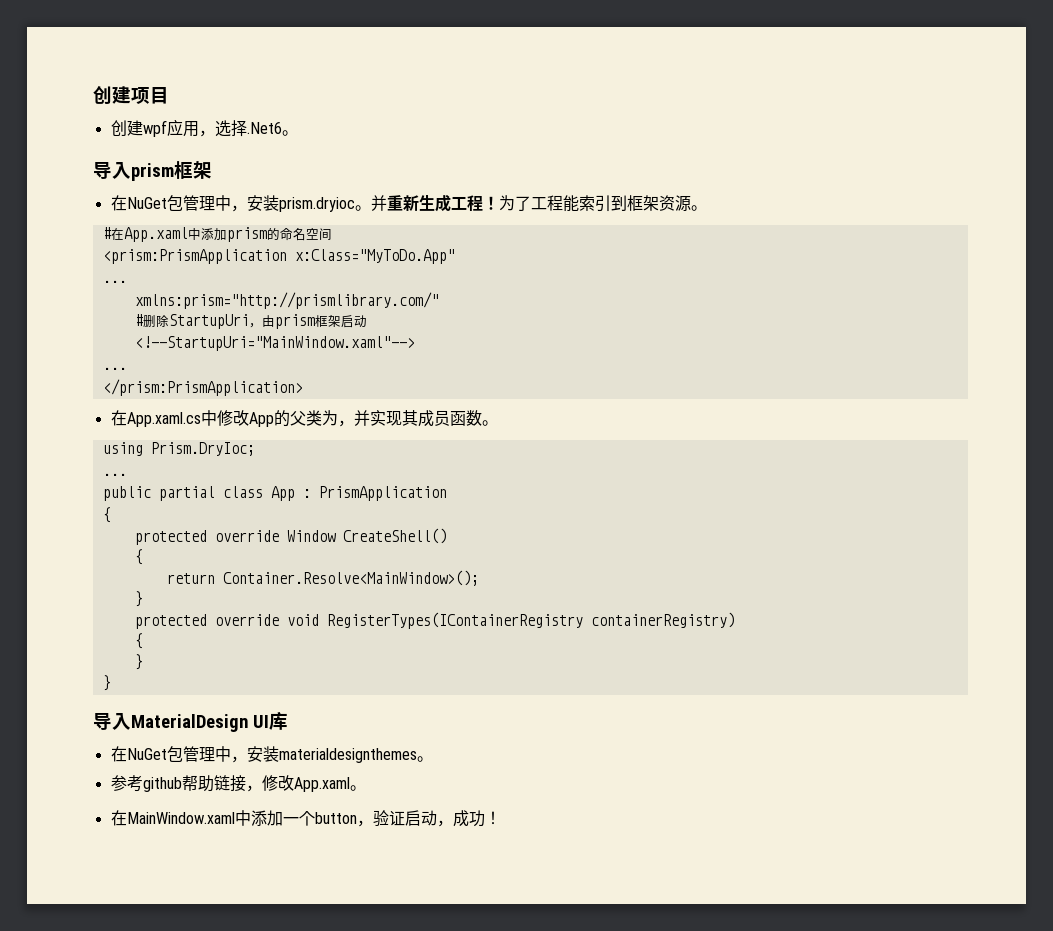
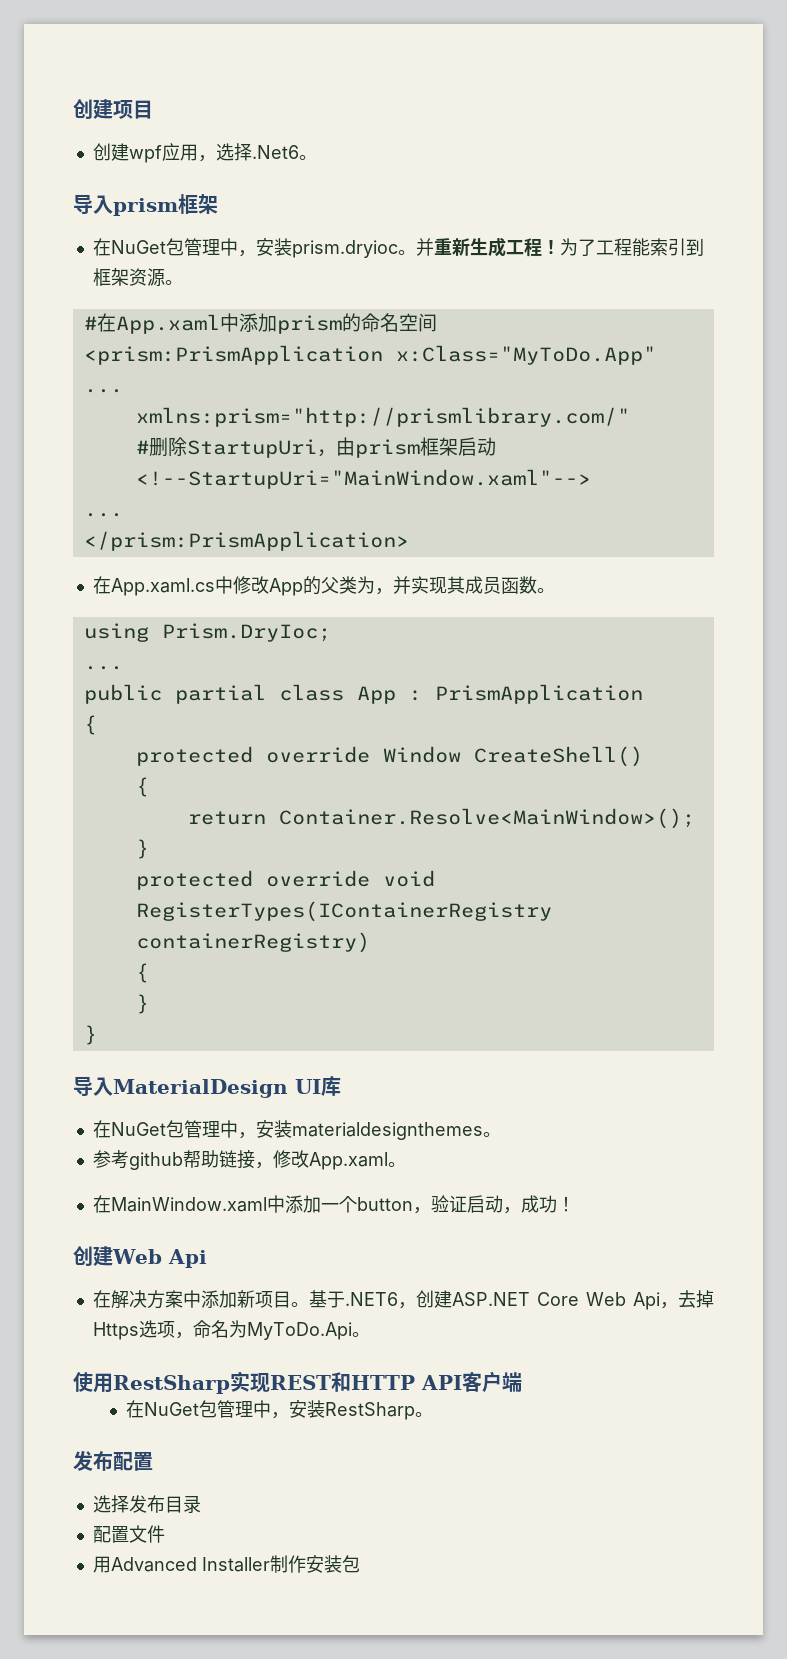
+ 创建Web Api
+ 在解决方案中添加新项目。基于.NET6，创建ASP.NET Core Web Api，去掉Https选项，命名为MyToDo.Api。
+ 使用RestSharp实现REST和HTTP API客户端
+ 在NuGet包管理中，安装RestSharp。
+ 发布配置
+ 选择发布目录
+ 配置文件
+ 用Advanced Installer制作安装包

